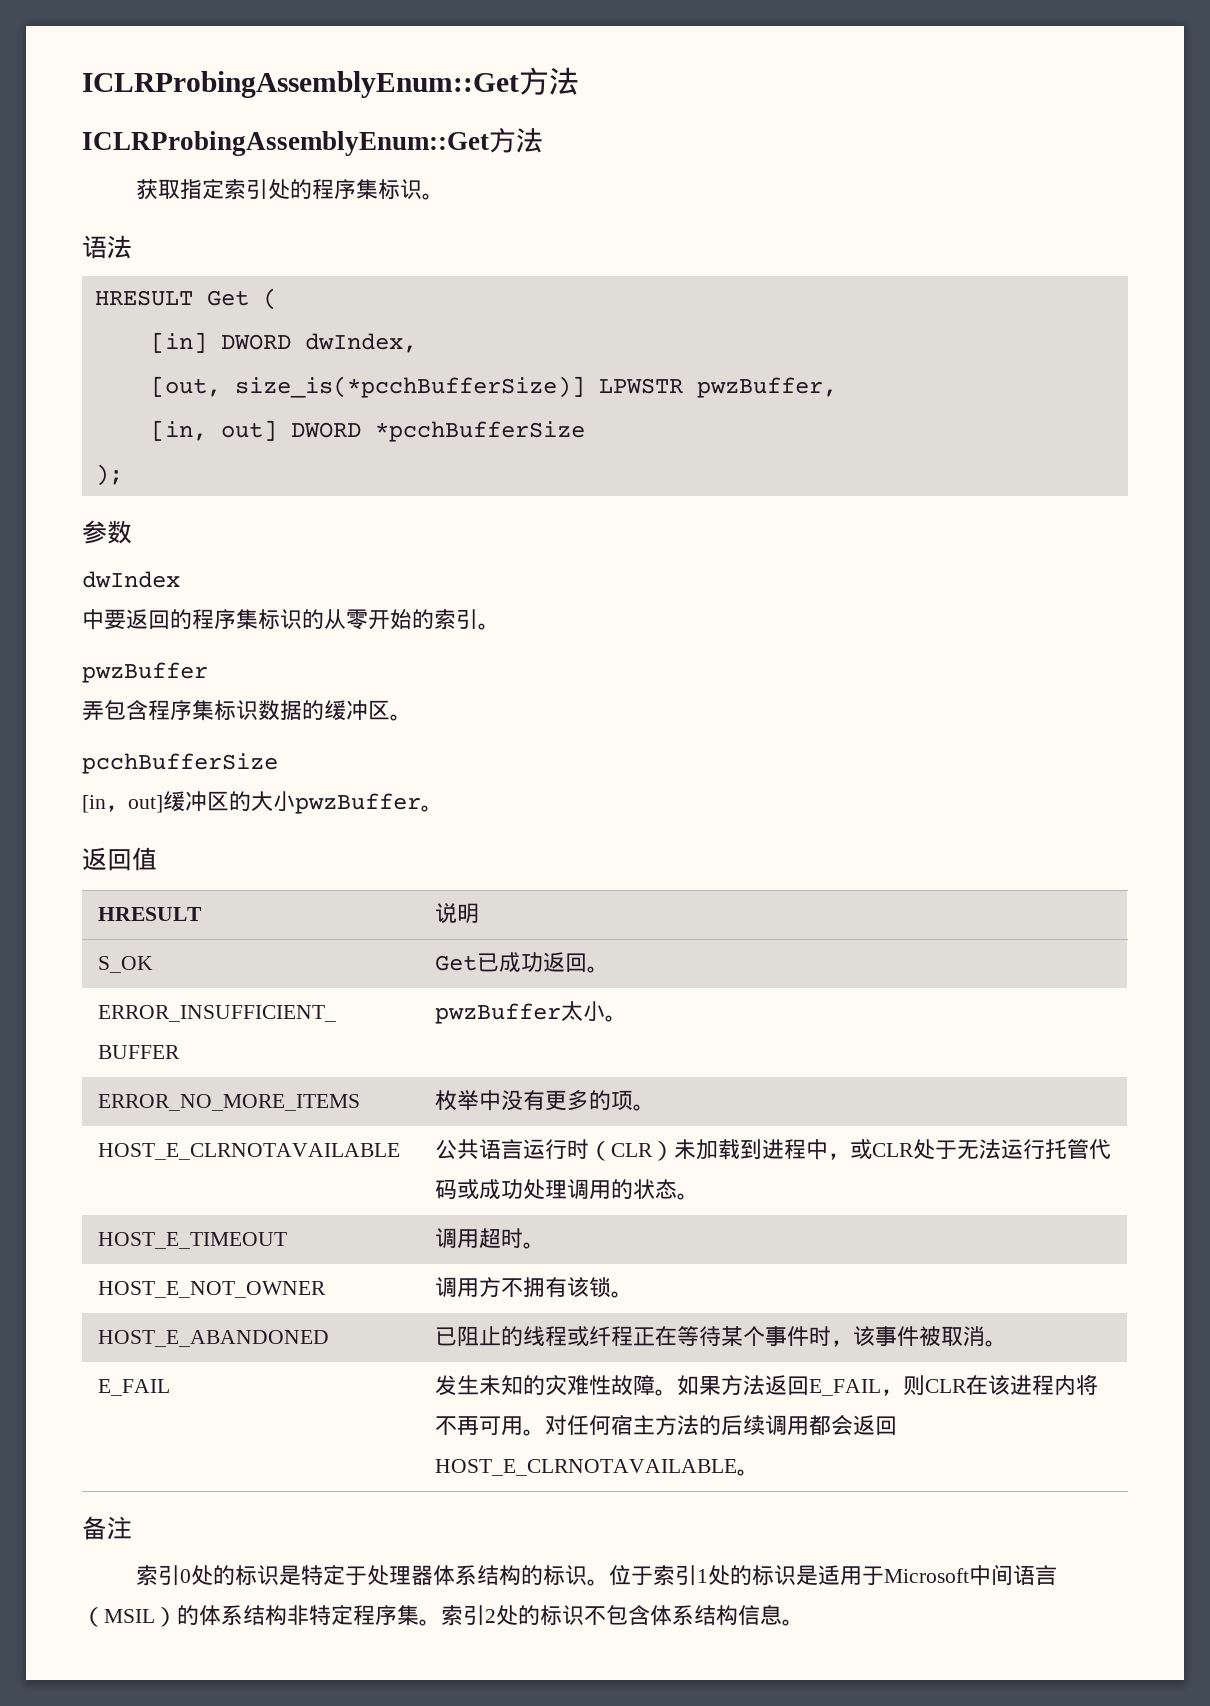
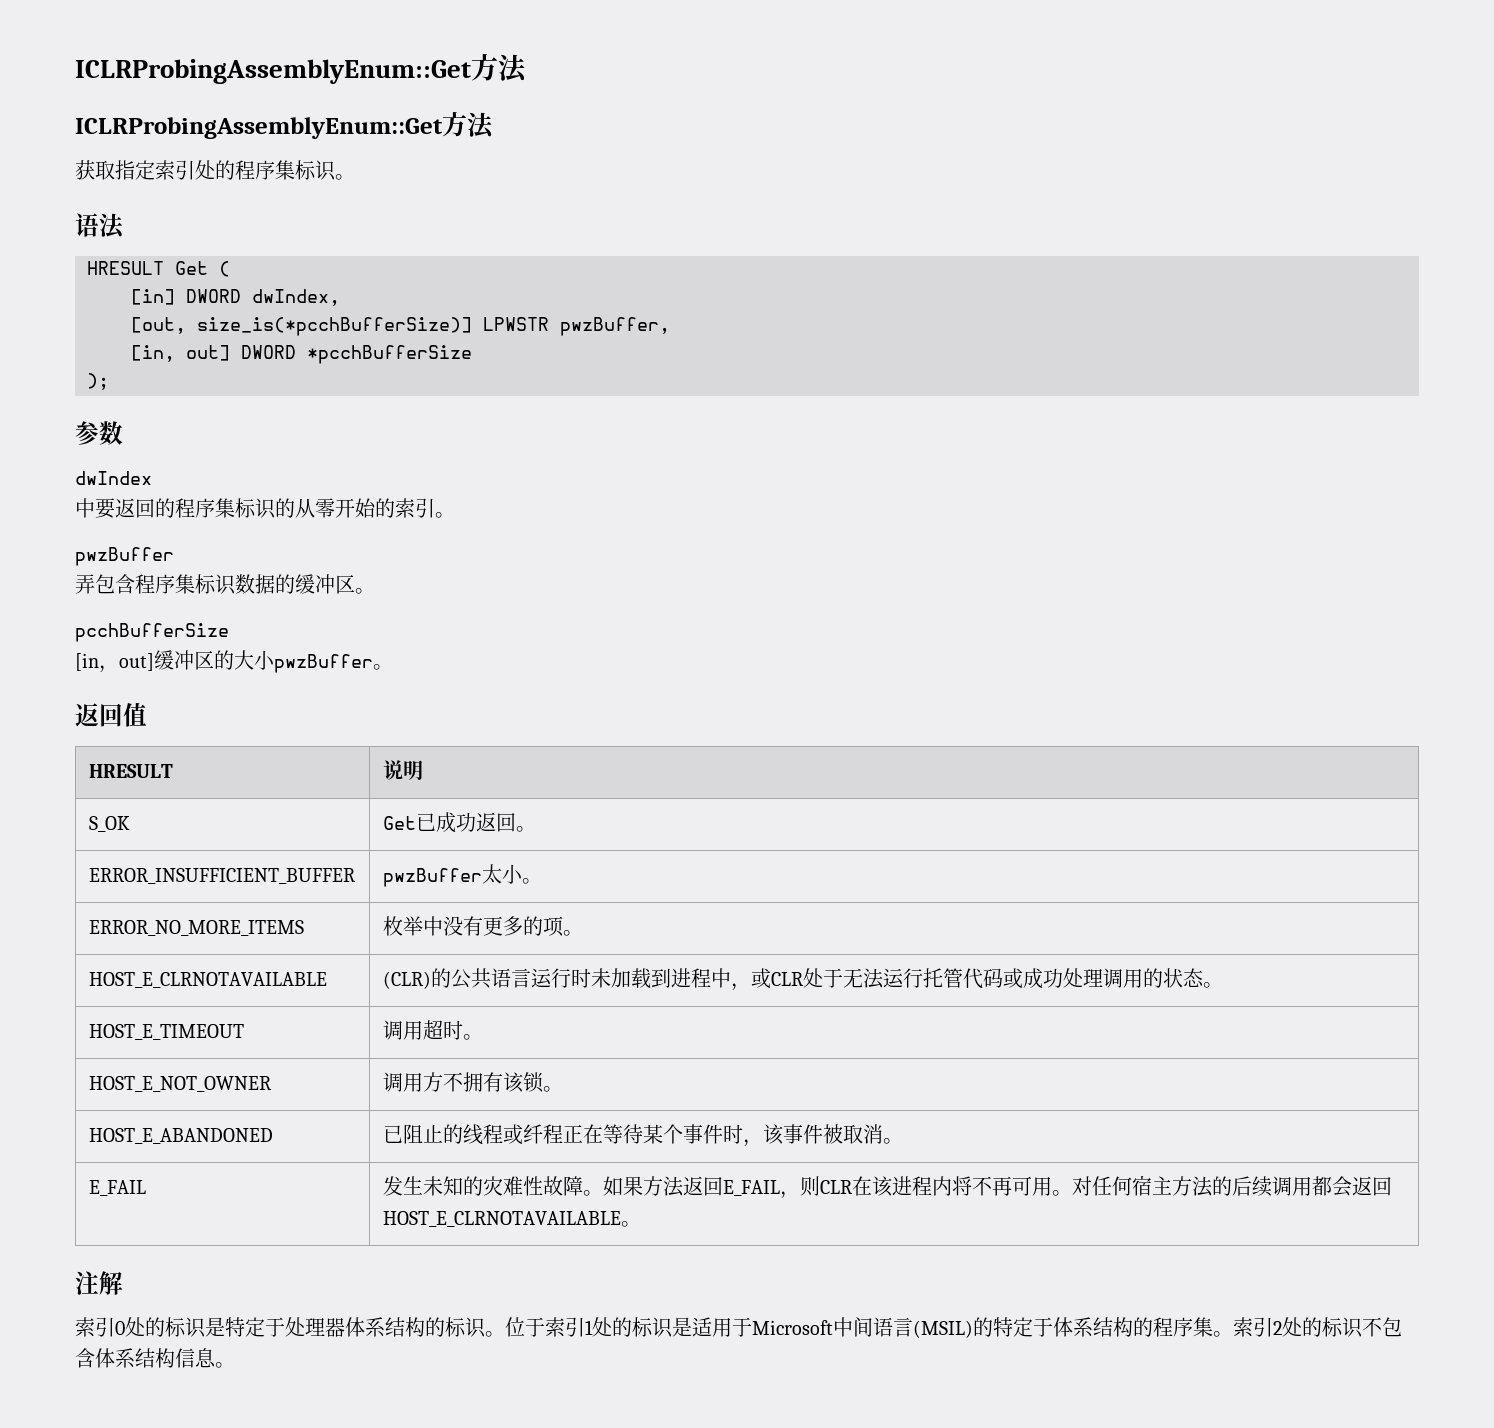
- HOST_E_CLRNOTAVAILABLE | 公共语言运行时（CLR）未加载到进程中，或CLR处于无法运行托管代码或成功处理调用的状态。
+ HOST_E_CLRNOTAVAILABLE | (CLR)的公共语言运行时未加载到进程中，或CLR处于无法运行托管代码或成功处理调用的状态。
- 备注
+ 注解
- 位于索引1处的标识是适用于Microsoft中间语言（MSIL）的体系结构非特定程序集。
+ 位于索引1处的标识是适用于Microsoft中间语言(MSIL)的特定于体系结构的程序集。

